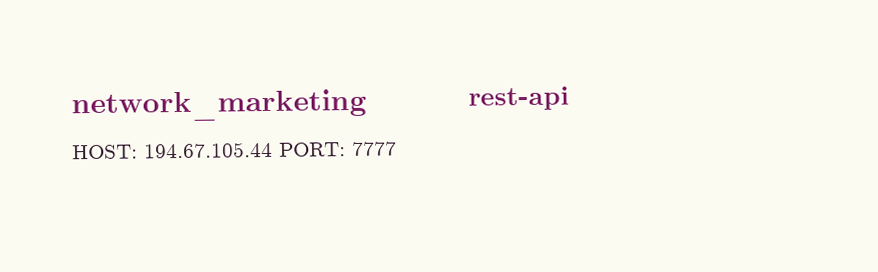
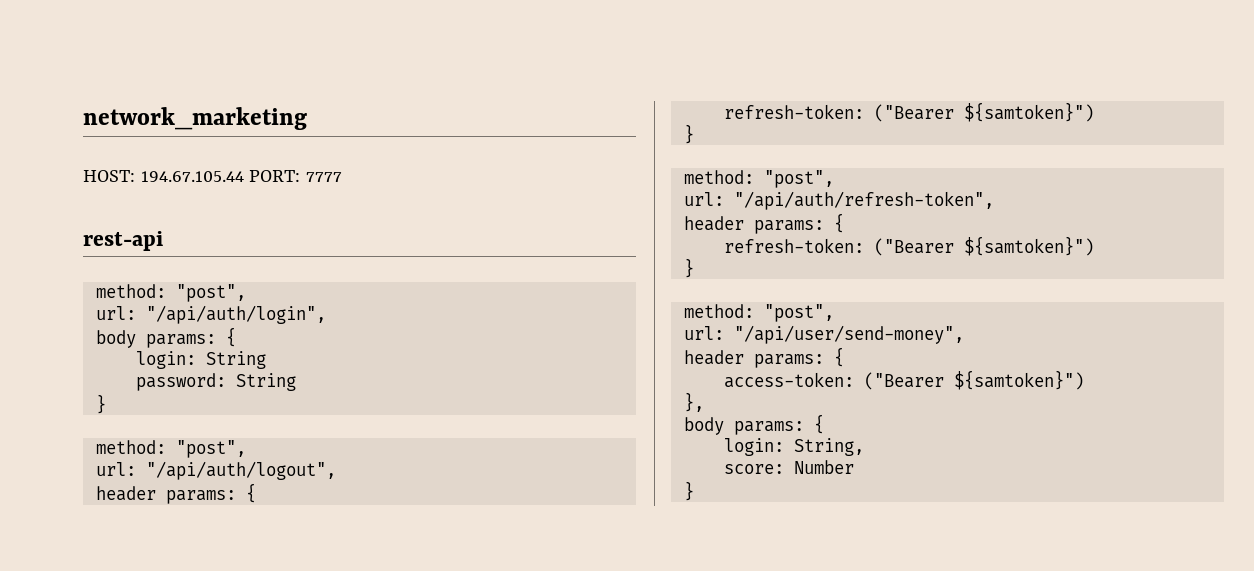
  rest-api
+ method: "post",
+ url: "/api/auth/login",
+ body params: {
+ login: String
+ password: String
+ }
+ method: "post",
+ url: "/api/auth/logout",
+ header params: {
+ refresh-token: ("Bearer ${samtoken}")
+ }
+ method: "post",
+ url: "/api/auth/refresh-token",
+ header params: {
+ refresh-token: ("Bearer ${samtoken}")
+ }
+ method: "post",
+ url: "/api/user/send-money",
+ header params: {
+ access-token: ("Bearer ${samtoken}")
+ },
+ body params: {
+ login: String,
+ score: Number
+ }

